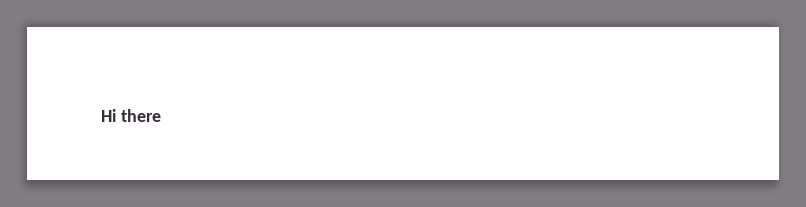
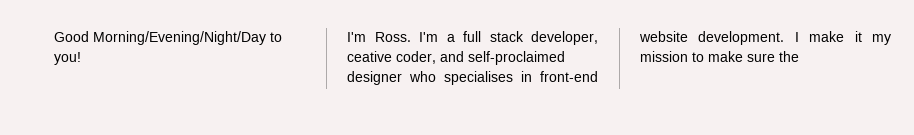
- Hi there
+ Good Morning/Evening/Night/Day to you!
+ I'm Ross. I'm a full stack developer, ceative coder, and self-proclaimed designer who specialises in front-end website development. I make it my mission to make sure the

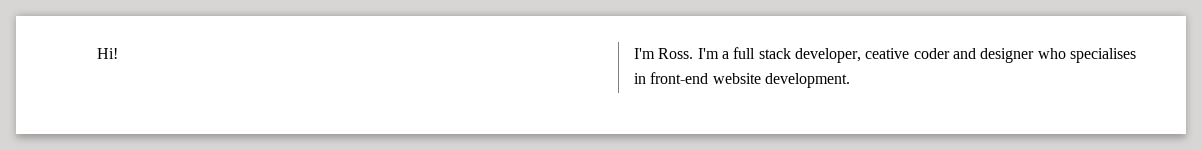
- Good Morning/Evening/Night/Day to you!
+ Hi!
- I'm a full stack developer, ceative coder, and self-proclaimed designer who specialises in front-end website development. I make it my mission to make sure the
+ I'm a full stack developer, ceative coder and designer who specialises in front-end website development.

